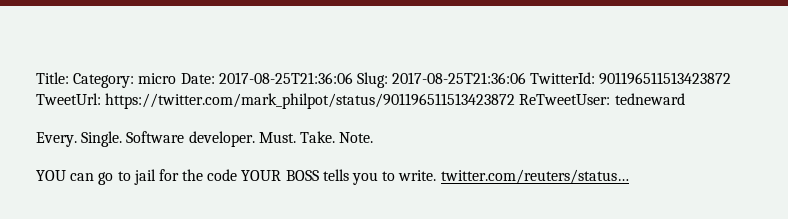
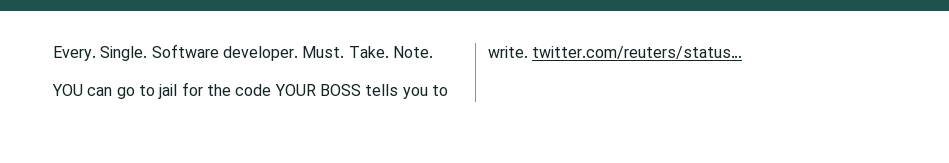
- Title: Category: micro Date: 2017-08-25T21:36:06 Slug: 2017-08-25T21:36:06 TwitterId: 901196511513423872 TweetUrl: https://twitter.com/mark_philpot/status/901196511513423872 ReTweetUser: tedneward

